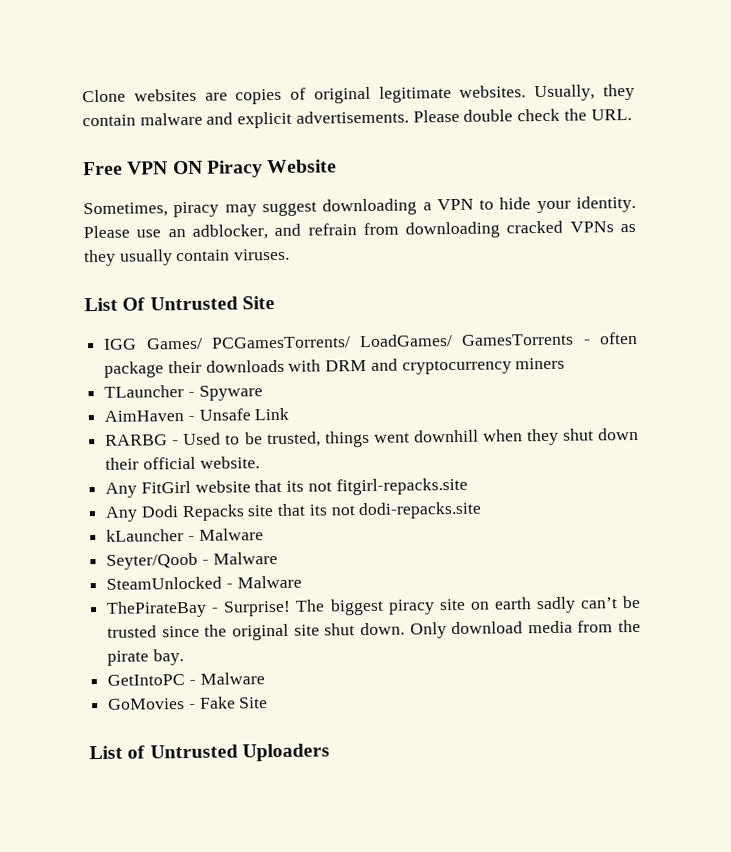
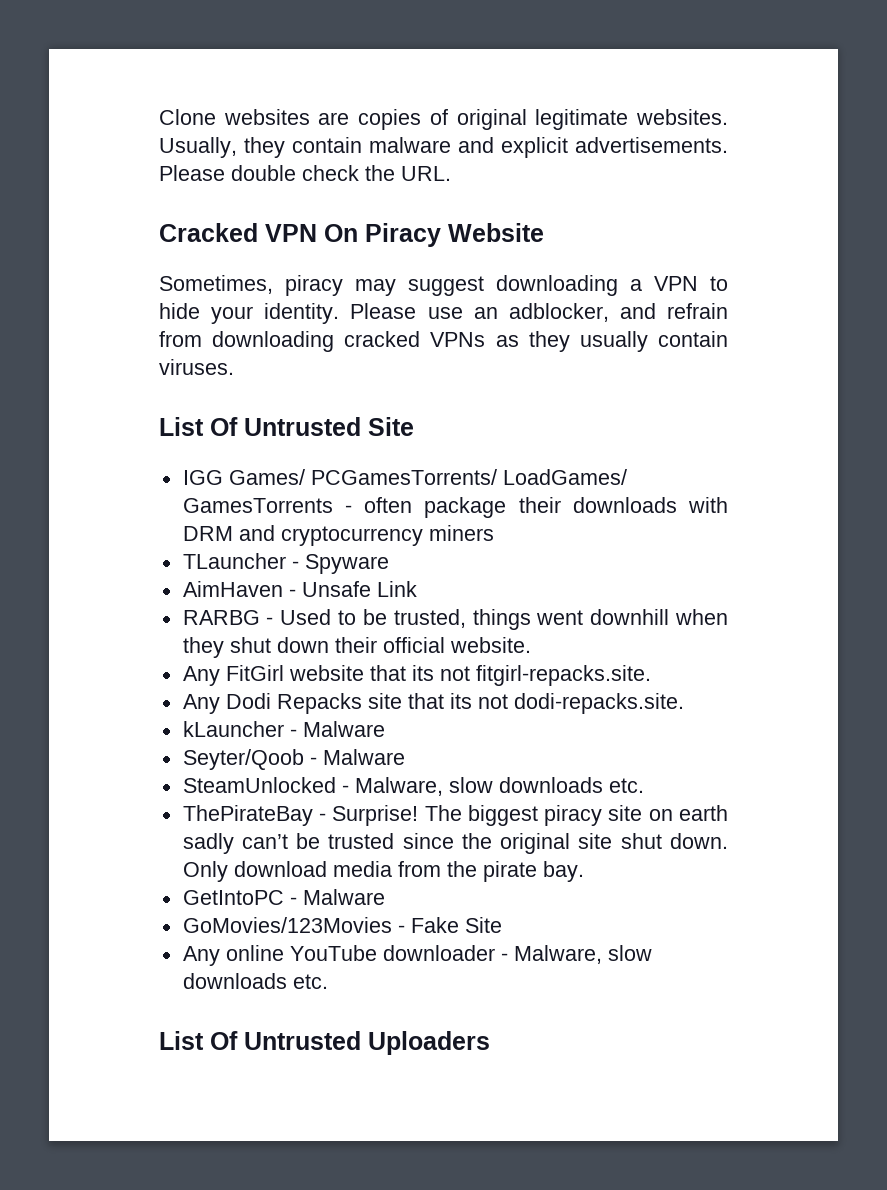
- Free VPN ON Piracy Website
+ Cracked VPN On Piracy Website
- Any FitGirl website that its not fitgirl-repacks.site
+ Any FitGirl website that its not fitgirl-repacks.site.
- Any Dodi Repacks site that its not dodi-repacks.site
+ Any Dodi Repacks site that its not dodi-repacks.site.
- SteamUnlocked - Malware
+ SteamUnlocked - Malware, slow downloads etc.
- GoMovies - Fake Site
+ GoMovies/123Movies - Fake Site
- List of Untrusted Uploaders
+ Any online YouTube downloader - Malware, slow downloads etc.
+ List Of Untrusted Uploaders

